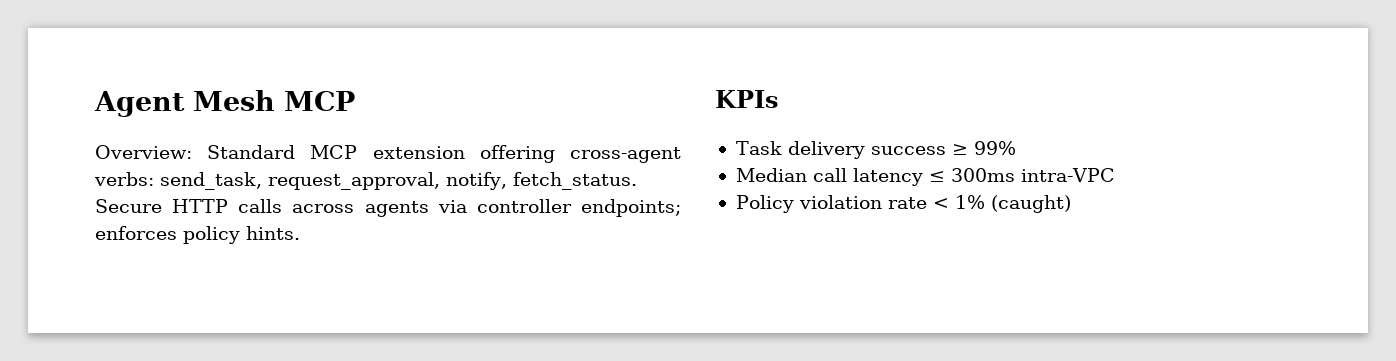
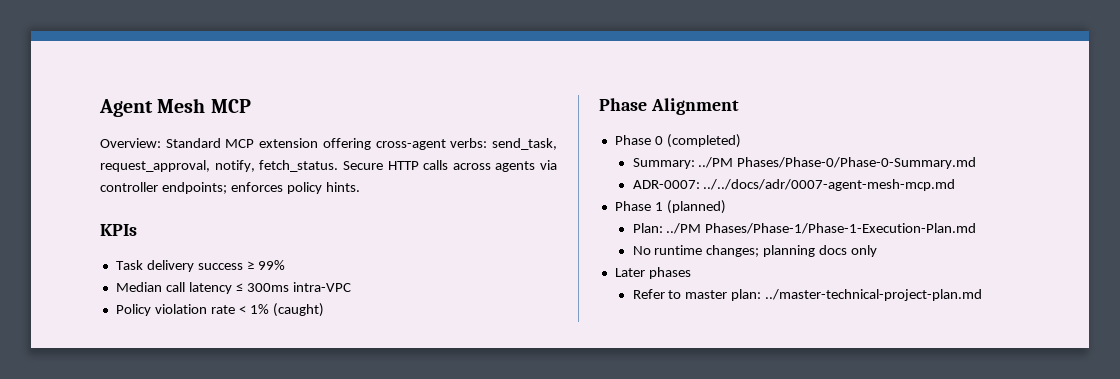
+ Phase Alignment
+ Phase 0 (completed)
+ Summary: ../PM Phases/Phase-0/Phase-0-Summary.md
+ ADR-0007: ../../docs/adr/0007-agent-mesh-mcp.md
+ Phase 1 (planned)
+ Plan: ../PM Phases/Phase-1/Phase-1-Execution-Plan.md
+ No runtime changes; planning docs only
+ Later phases
+ Refer to master plan: ../master-technical-project-plan.md

